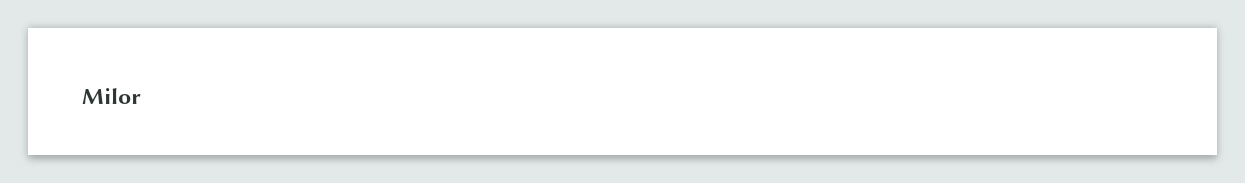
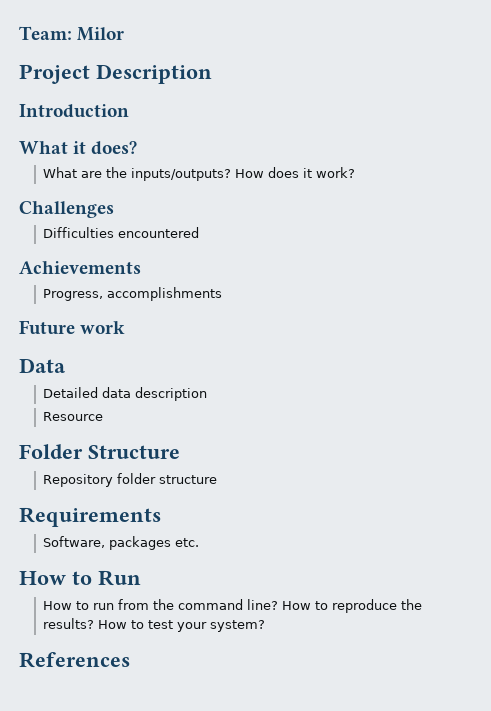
- Milor
+ Team: Milor
+ Project Description
+ Introduction
+ What it does?
+ What are the inputs/outputs? How does it work?
+ Challenges
+ Difficulties encountered
+ Achievements
+ Progress, accomplishments
+ Future work
+ Data
+ Detailed data description
+ Resource
+ Folder Structure
+ Repository folder structure
+ Requirements
+ Software, packages etc.
+ How to Run
+ How to run from the command line? How to reproduce the results? How to test your system?
+ References

